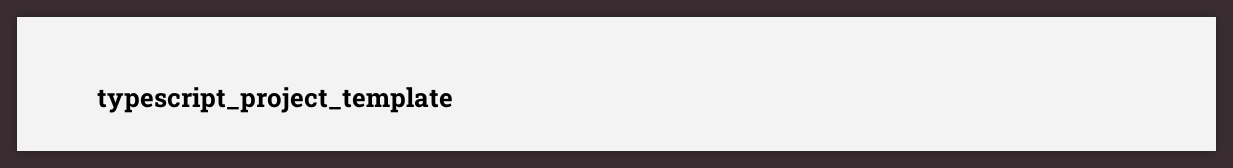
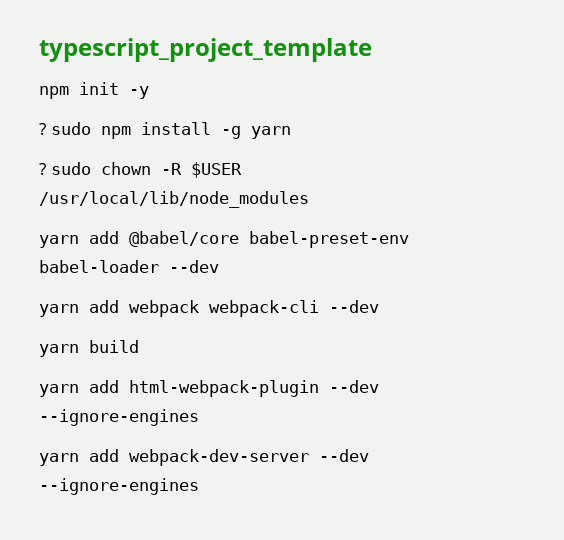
+ npm init -y
+ ? sudo npm install -g yarn
+ ? sudo chown -R $USER /usr/local/lib/node_modules
+ yarn add @babel/core babel-preset-env babel-loader --dev
+ yarn add webpack webpack-cli --dev
+ yarn build
+ yarn add html-webpack-plugin --dev --ignore-engines
+ yarn add webpack-dev-server --dev --ignore-engines

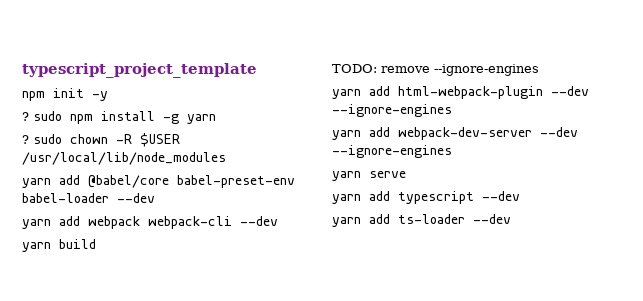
+ TODO: remove --ignore-engines
+ yarn serve
+ yarn add typescript --dev
+ yarn add ts-loader --dev

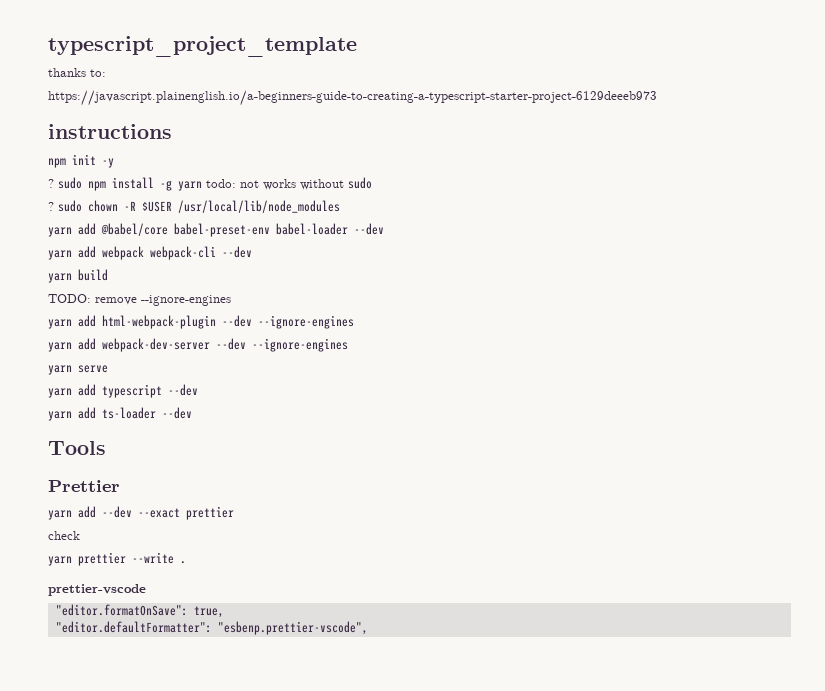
+ thanks to:
+ https://javascript.plainenglish.io/a-beginners-guide-to-creating-a-typescript-starter-project-6129deeeb973
+ instructions
- ? sudo npm install -g yarn
+ ? sudo npm install -g yarn todo: not works without sudo
+ Tools
+ Prettier
+ yarn add --dev --exact prettier
+ check
+ yarn prettier --write .
+ prettier-vscode
+ "editor.formatOnSave": true,
+ "editor.defaultFormatter": "esbenp.prettier-vscode",

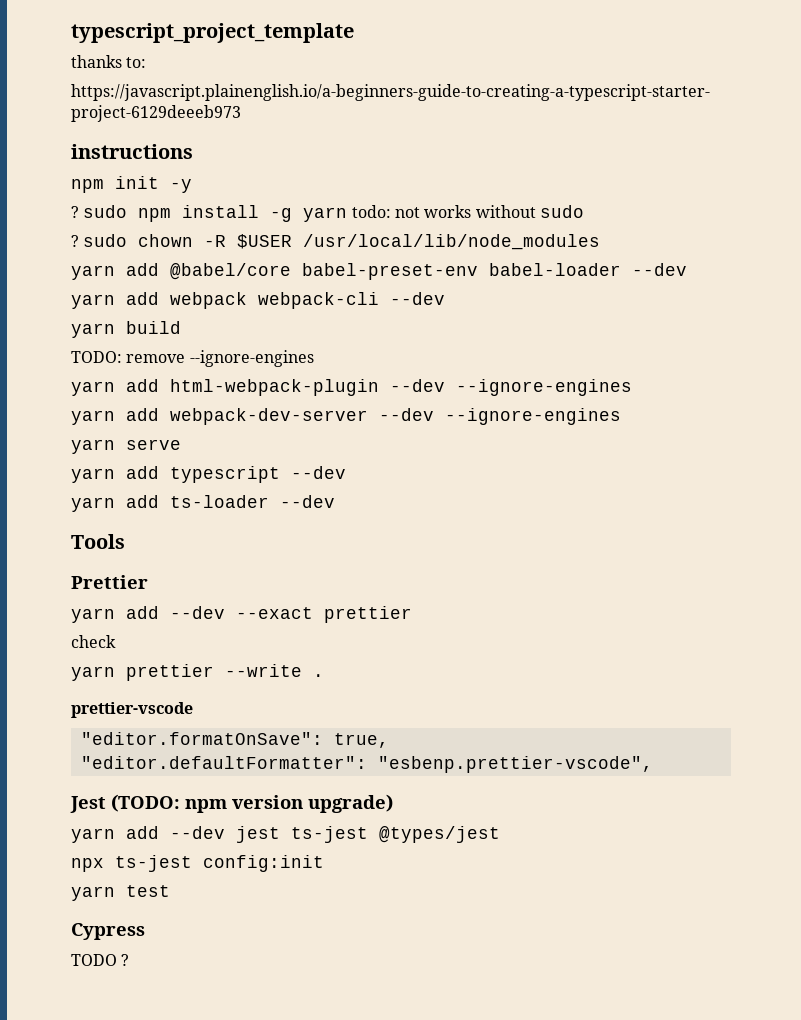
+ Jest (TODO: npm version upgrade)
+ yarn add --dev jest ts-jest @types/jest
+ npx ts-jest config:init
+ yarn test
+ Cypress
+ TODO ?

